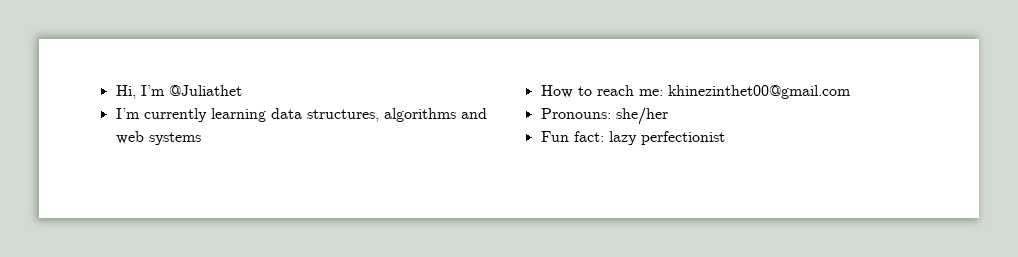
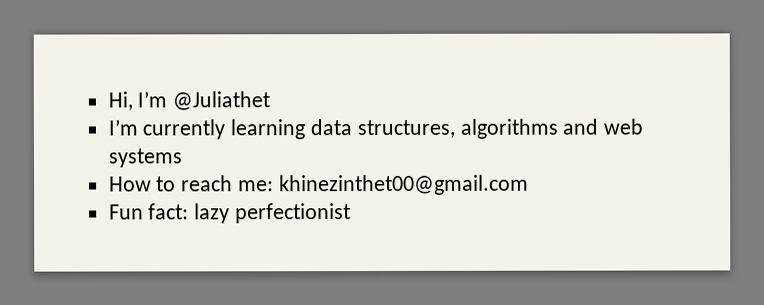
- Pronouns: she/her

